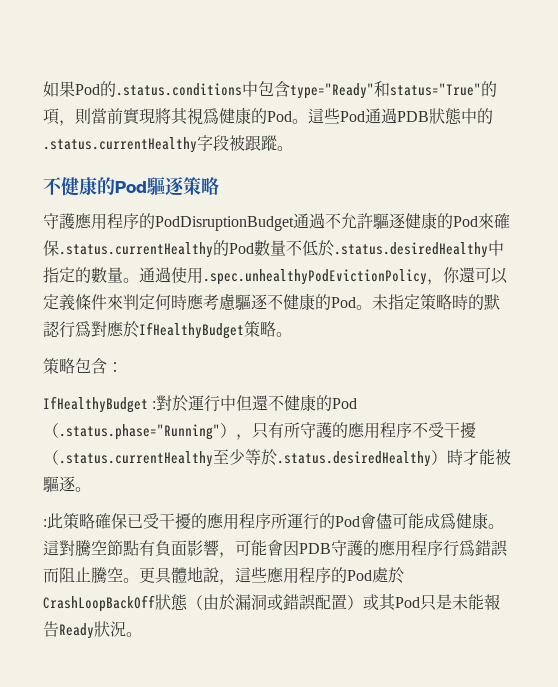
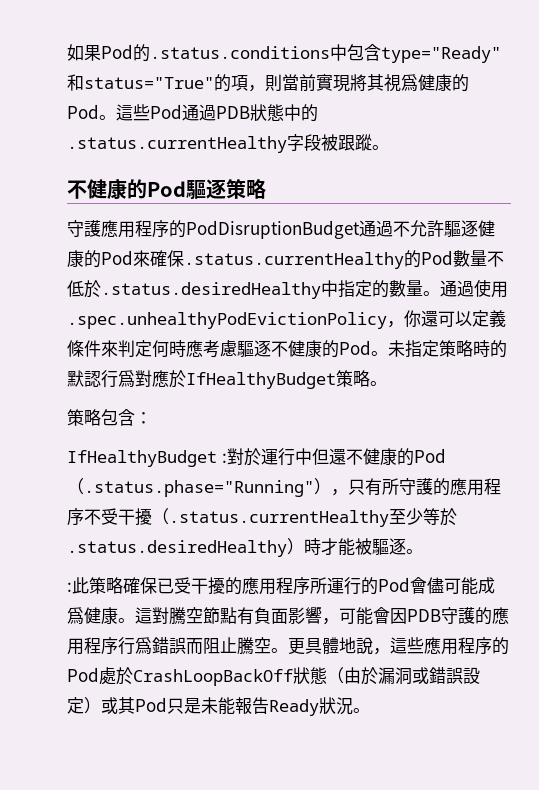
- 更具體地說，這些應用程序的Pod處於CrashLoopBackOff狀態（由於漏洞或錯誤配置）或其Pod只是未能報告Ready狀況。
+ 更具體地說，這些應用程序的Pod處於CrashLoopBackOff狀態（由於漏洞或錯誤設定）或其Pod只是未能報告Ready狀況。

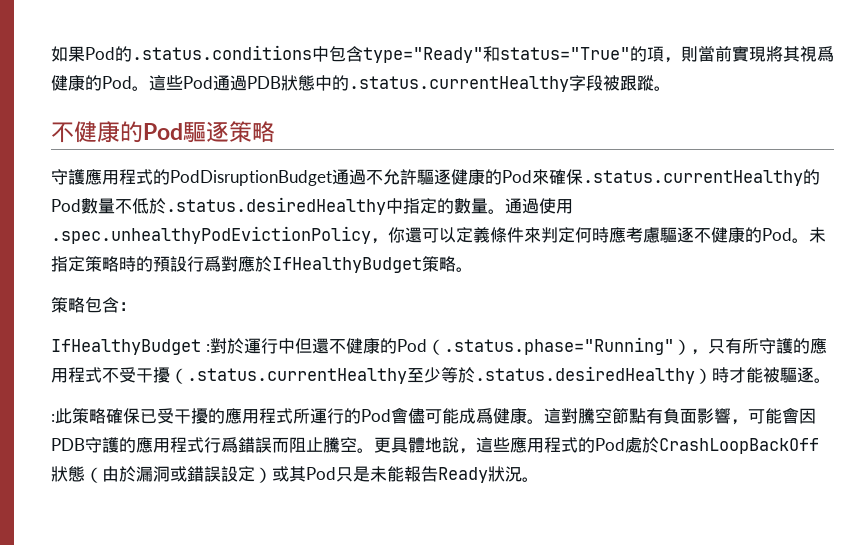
- 守護應用程序的PodDisruptionBudget通過不允許驅逐健康的Pod來確保.status.currentHealthy的Pod數量不低於.status.desiredHealthy中指定的數量。
+ 守護應用程式的PodDisruptionBudget通過不允許驅逐健康的Pod來確保.status.currentHealthy的Pod數量不低於.status.desiredHealthy中指定的數量。
- 未指定策略時的默認行爲對應於IfHealthyBudget策略。
+ 未指定策略時的預設行爲對應於IfHealthyBudget策略。
- IfHealthyBudget :對於運行中但還不健康的Pod（.status.phase="Running"），只有所守護的應用程序不受干擾（.status.currentHealthy至少等於.status.desiredHealthy）時才能被驅逐。
+ IfHealthyBudget :對於運行中但還不健康的Pod（.status.phase="Running"），只有所守護的應用程式不受干擾（.status.currentHealthy至少等於.status.desiredHealthy）時才能被驅逐。
- :此策略確保已受干擾的應用程序所運行的Pod會儘可能成爲健康。
+ :此策略確保已受干擾的應用程式所運行的Pod會儘可能成爲健康。
- 這對騰空節點有負面影響，可能會因PDB守護的應用程序行爲錯誤而阻止騰空。
+ 這對騰空節點有負面影響，可能會因PDB守護的應用程式行爲錯誤而阻止騰空。
- 更具體地說，這些應用程序的Pod處於CrashLoopBackOff狀態（由於漏洞或錯誤設定）或其Pod只是未能報告Ready狀況。
+ 更具體地說，這些應用程式的Pod處於CrashLoopBackOff狀態（由於漏洞或錯誤設定）或其Pod只是未能報告Ready狀況。

